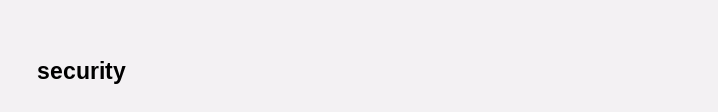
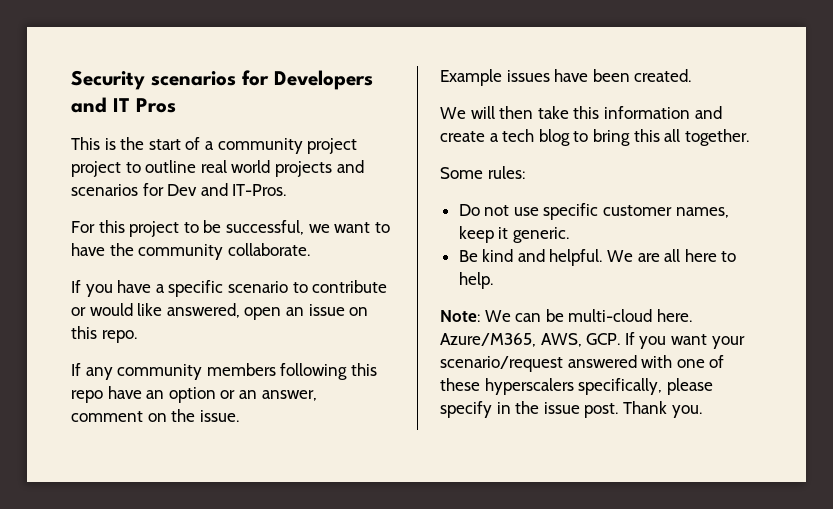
- security
+ Security scenarios for Developers and IT Pros
+ This is the start of a community project project to outline real world projects and scenarios for Dev and IT-Pros.
+ For this project to be successful, we want to have the community collaborate.
+ If you have a specific scenario to contribute or would like answered, open an issue on this repo.
+ If any community members following this repo have an option or an answer, comment on the issue.
+ Example issues have been created.
+ We will then take this information and create a tech blog to bring this all together.
+ Some rules:
+ Do not use specific customer names, keep it generic.
+ Be kind and helpful. We are all here to help.
+ Note: We can be multi-cloud here. Azure/M365, AWS, GCP. If you want your scenario/request answered with one of these hyperscalers specifically, please specify in the issue post. Thank you.

